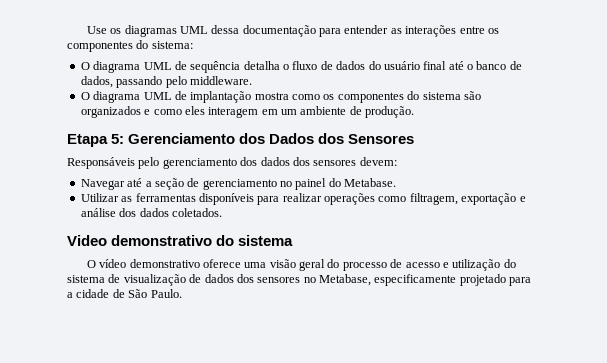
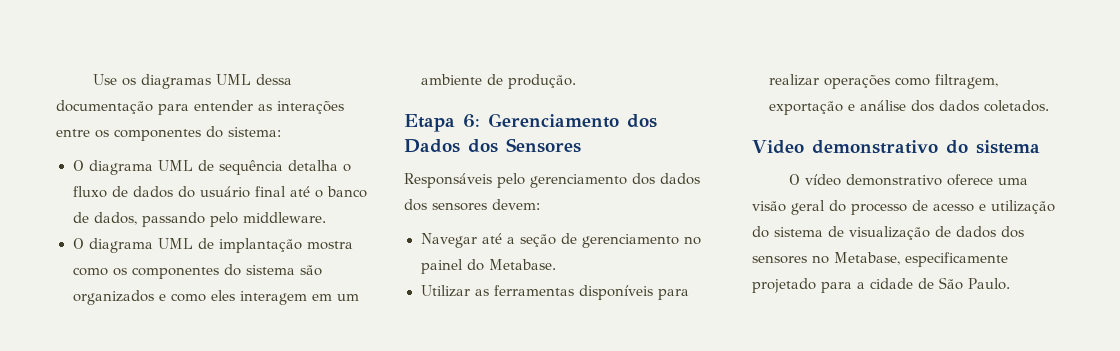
- Etapa 5: Gerenciamento dos Dados dos Sensores
+ Etapa 6: Gerenciamento dos Dados dos Sensores

